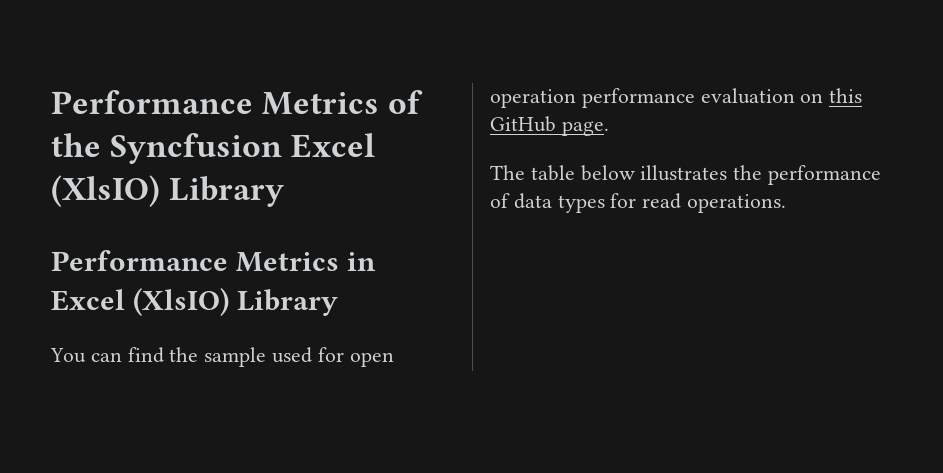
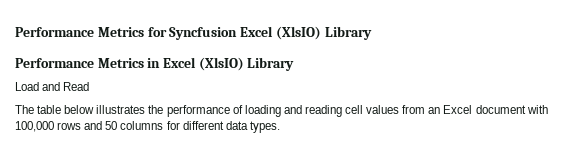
- Performance Metrics of the Syncfusion Excel (XlsIO) Library
+ Performance Metrics for Syncfusion Excel (XlsIO) Library
- You can find the sample used for open operation performance evaluation on this GitHub page.
+ Load and Read
- The table below illustrates the performance of data types for read operations.
+ The table below illustrates the performance of loading and reading cell values from an Excel document with 100,000 rows and 50 columns for different data types.

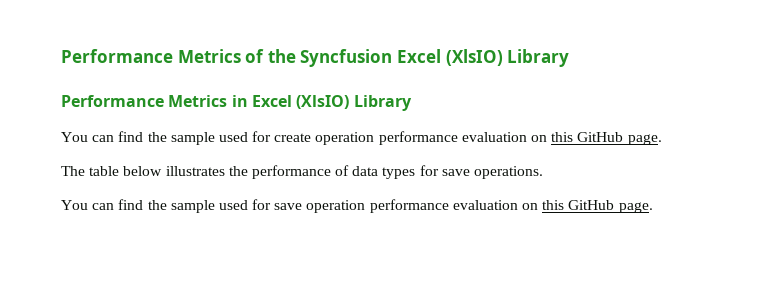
- Performance Metrics for Syncfusion Excel (XlsIO) Library
+ Performance Metrics of the Syncfusion Excel (XlsIO) Library
- Load and Read
+ You can find the sample used for create operation performance evaluation on this GitHub page.
- The table below illustrates the performance of loading and reading cell values from an Excel document with 100,000 rows and 50 columns for different data types.
+ The table below illustrates the performance of data types for save operations.
+ You can find the sample used for save operation performance evaluation on this GitHub page.

